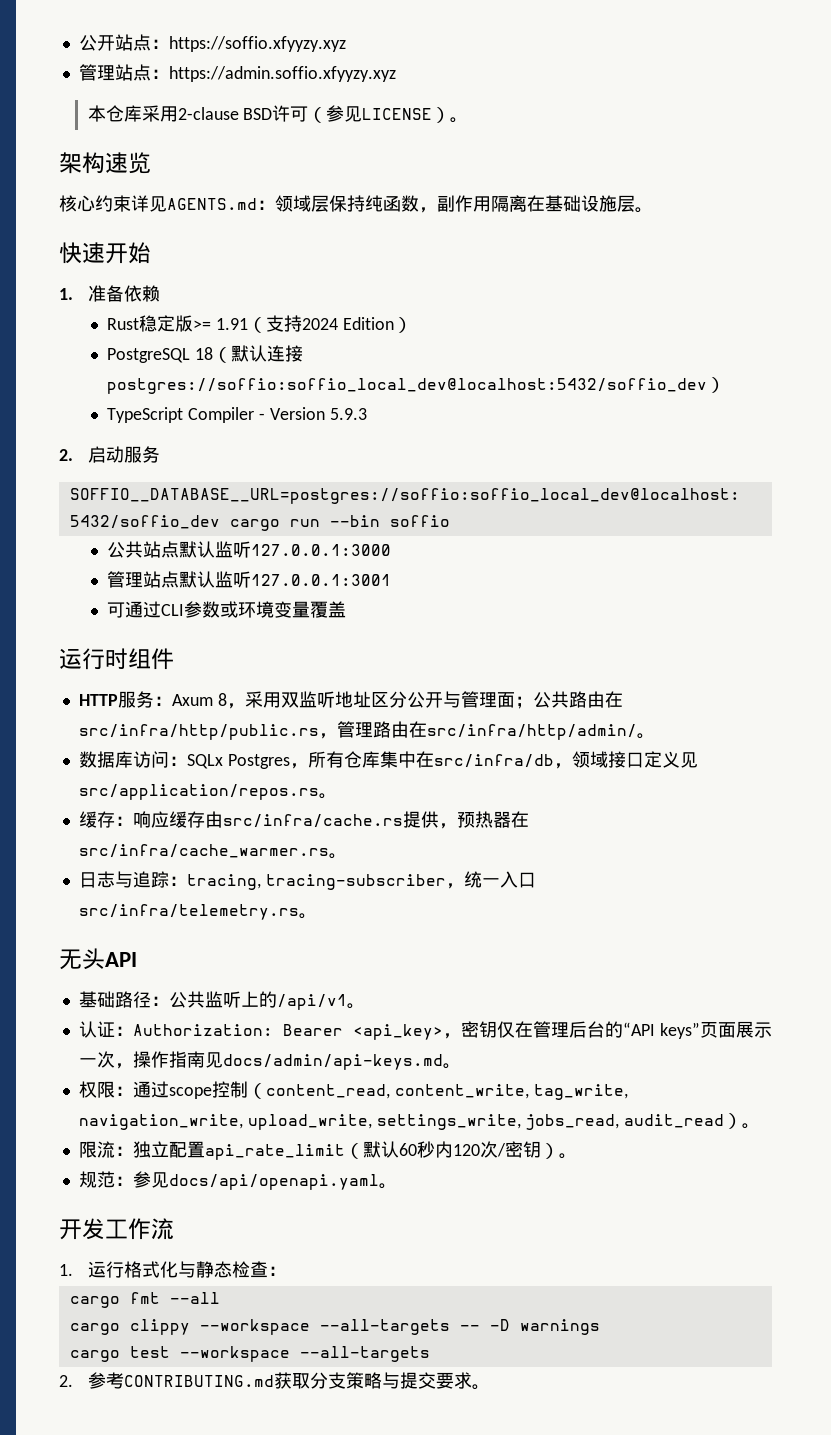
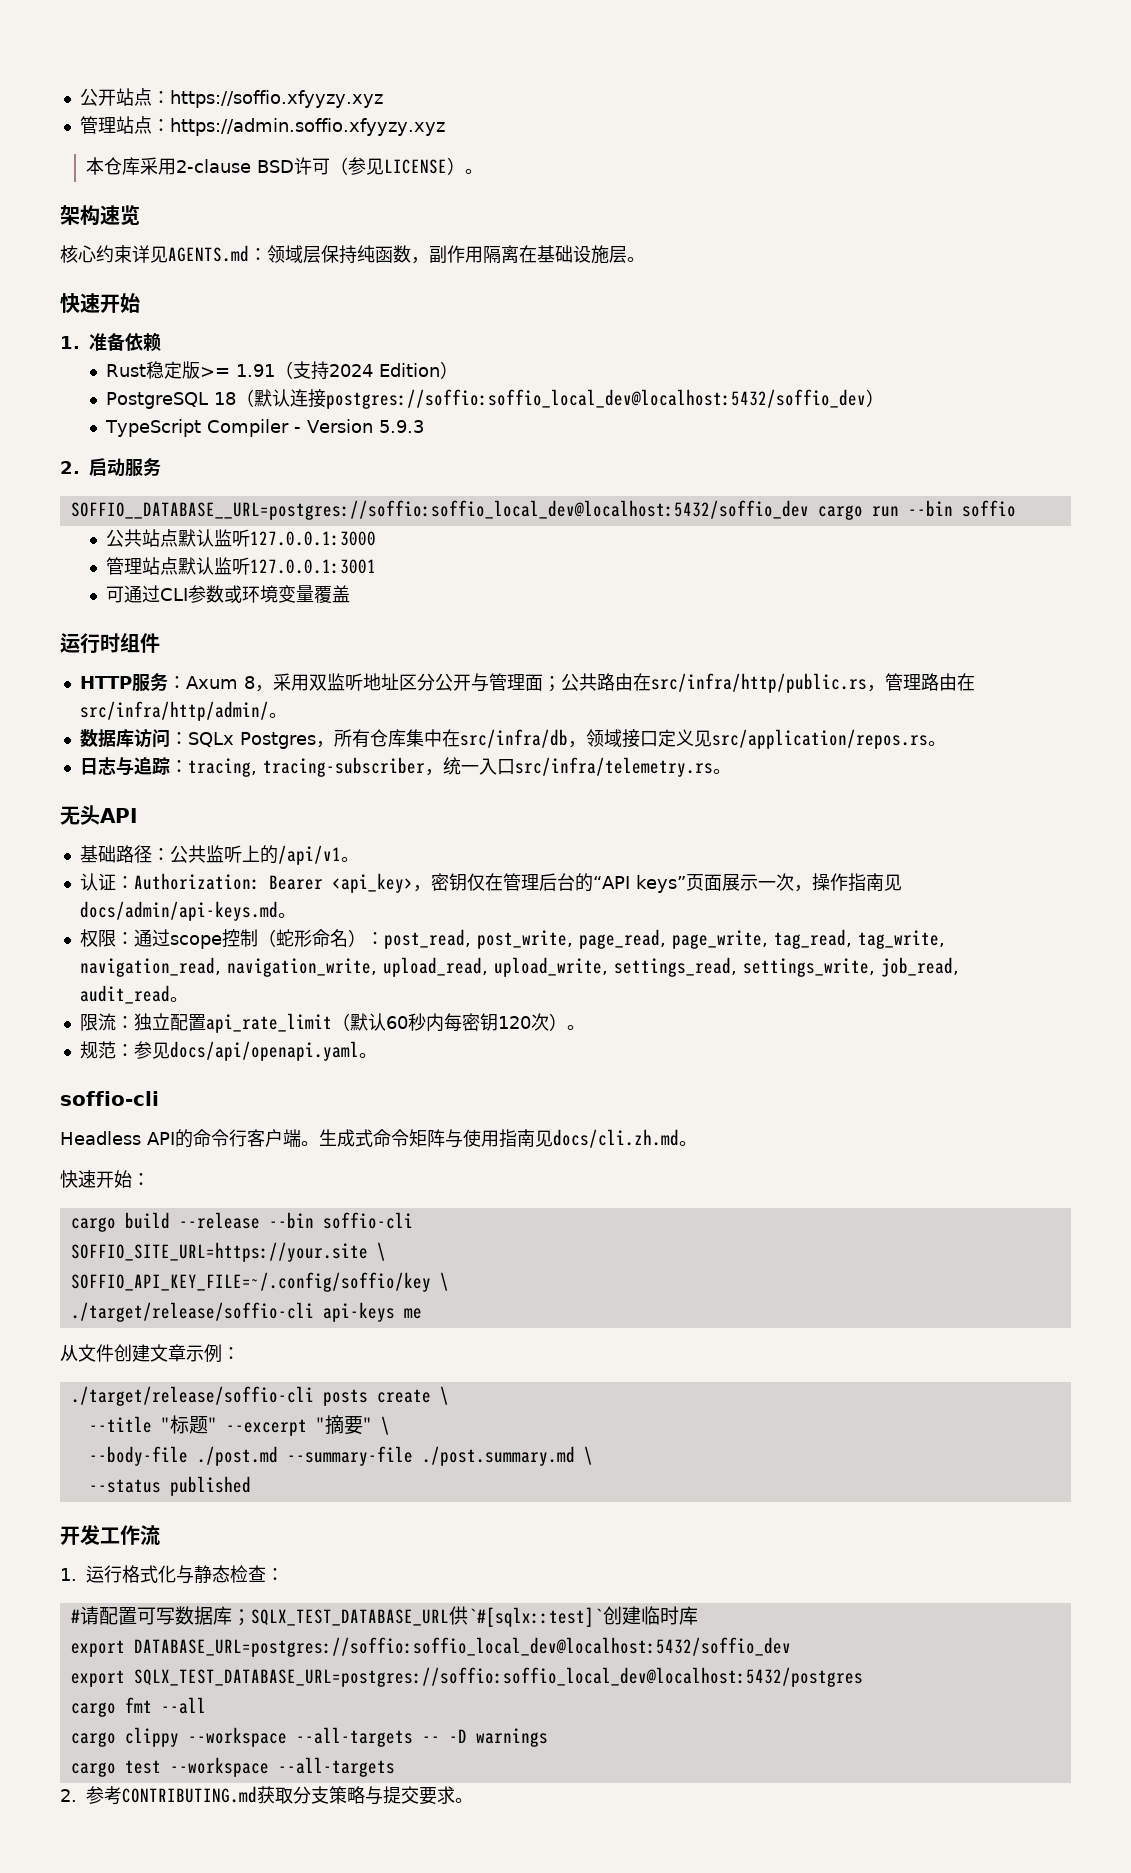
- 缓存：响应缓存由src/infra/cache.rs提供，预热器在src/infra/cache_warmer.rs。
- 权限：通过scope控制（content_read, content_write, tag_write, navigation_write, upload_write, settings_write, jobs_read, audit_read）。
+ 权限：通过scope控制（蛇形命名）：post_read, post_write, page_read, page_write, tag_read, tag_write, navigation_read, navigation_write, upload_read, upload_write, settings_read, settings_write, job_read, audit_read。
- 限流：独立配置api_rate_limit（默认60秒内120次/密钥）。
+ 限流：独立配置api_rate_limit（默认60秒内每密钥120次）。
  规范：参见docs/api/openapi.yaml。
+ soffio-cli
+ Headless API的命令行客户端。生成式命令矩阵与使用指南见docs/cli.zh.md。
+ 快速开始：
+ cargo build --release --bin soffio-cli
+ SOFFIO_SITE_URL=https://your.site \
+ SOFFIO_API_KEY_FILE=~/.config/soffio/key \
+ ./target/release/soffio-cli api-keys me
+ 从文件创建文章示例：
+ ./target/release/soffio-cli posts create \
+ --title "标题" --excerpt "摘要" \
+ --body-file ./post.md --summary-file ./post.summary.md \
+ --status published
+ #请配置可写数据库；SQLX_TEST_DATABASE_URL供`#[sqlx::test]`创建临时库
+ export DATABASE_URL=postgres://soffio:soffio_local_dev@localhost:5432/soffio_dev
+ export SQLX_TEST_DATABASE_URL=postgres://soffio:soffio_local_dev@localhost:5432/postgres

